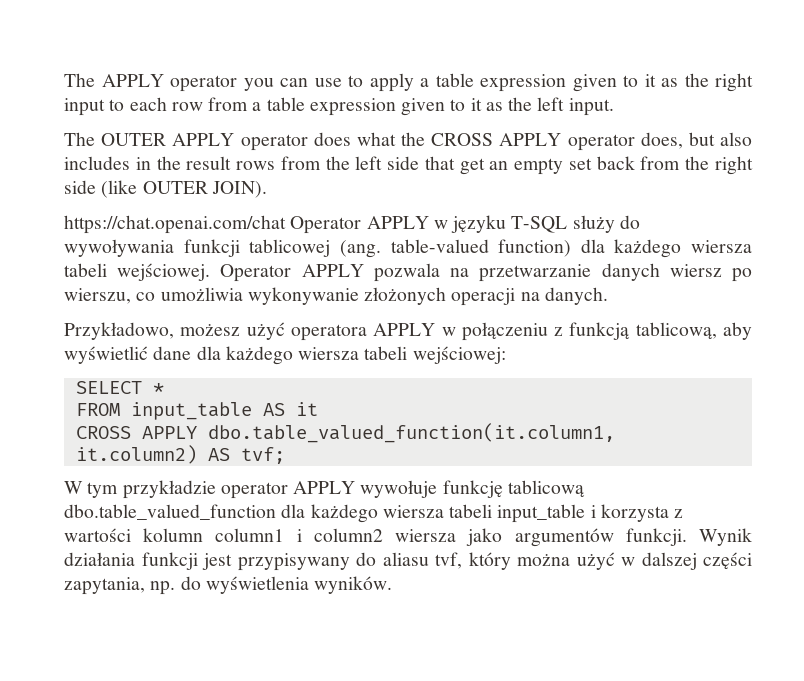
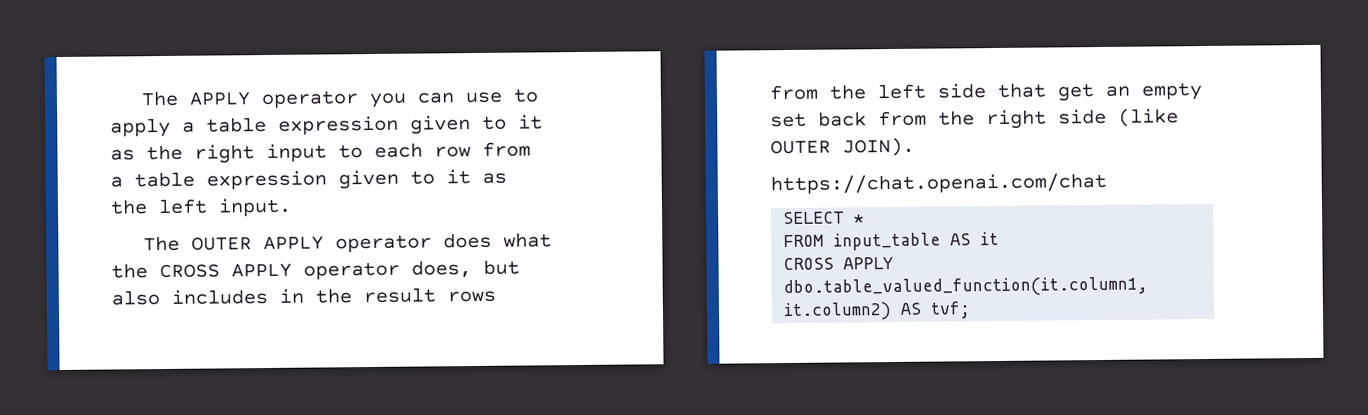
- https://chat.openai.com/chat Operator APPLY w języku T-SQL służy do wywoływania funkcji tablicowej (ang. table-valued function) dla każdego wiersza tabeli wejściowej. Operator APPLY pozwala na przetwarzanie danych wiersz po wierszu, co umożliwia wykonywanie złożonych operacji na danych.
- Przykładowo, możesz użyć operatora APPLY w połączeniu z funkcją tablicową, aby wyświetlić dane dla każdego wiersza tabeli wejściowej:
+ https://chat.openai.com/chat
- W tym przykładzie operator APPLY wywołuje funkcję tablicową dbo.table_valued_function dla każdego wiersza tabeli input_table i korzysta z wartości kolumn column1 i column2 wiersza jako argumentów funkcji. Wynik działania funkcji jest przypisywany do aliasu tvf, który można użyć w dalszej części zapytania, np. do wyświetlenia wyników.

